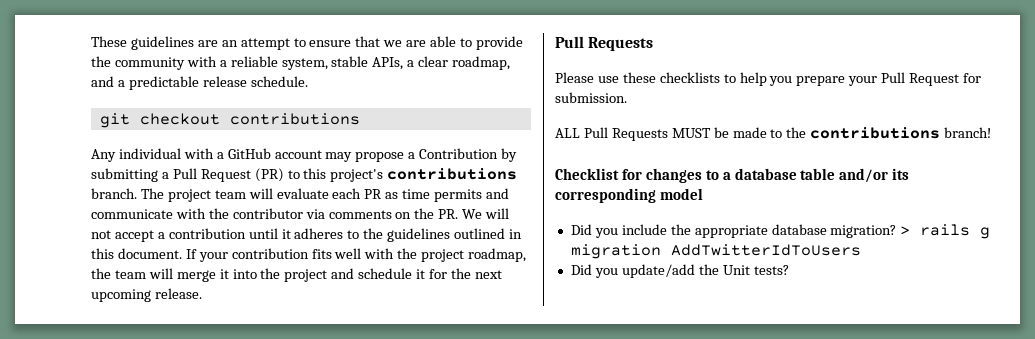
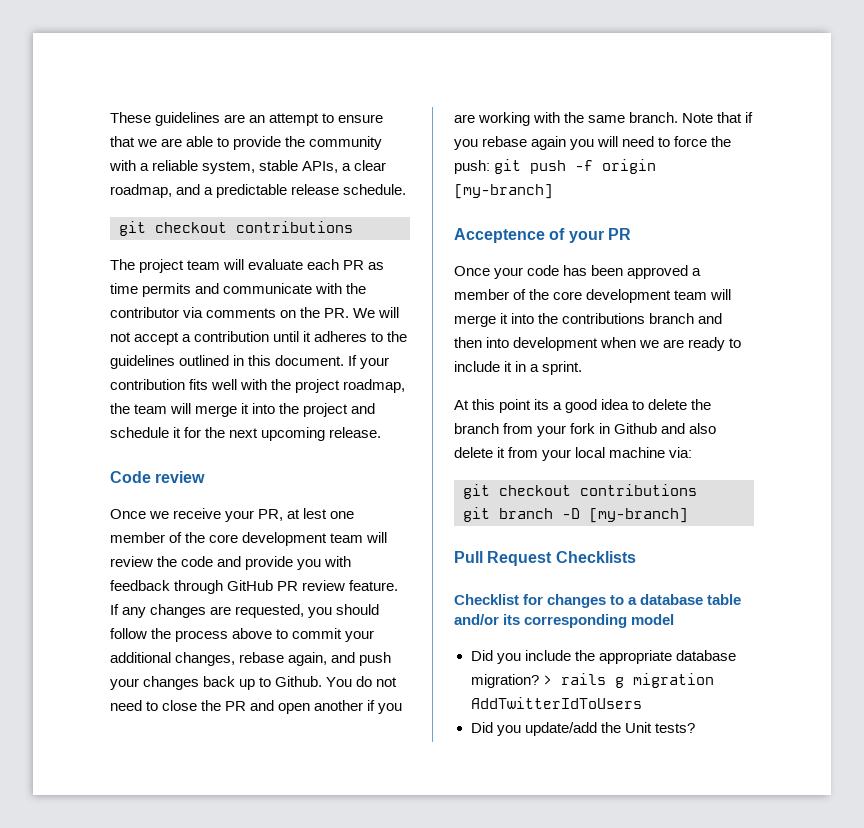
- Any individual with a GitHub account may propose a Contribution by submitting a Pull Request (PR) to this project's contributions branch.
  If your contribution fits well with the project roadmap, the team will merge it into the project and schedule it for the next upcoming release.
- Pull Requests
- Please use these checklists to help you prepare your Pull Request for submission.
- ALL Pull Requests MUST be made to the contributions branch!
+ Code review
+ Once we receive your PR, at lest one member of the core development team will review the code and provide you with feedback through GitHub PR review feature. If any changes are requested, you should follow the process above to commit your additional changes, rebase again, and push your changes back up to Github. You do not need to close the PR and open another if you are working with the same branch. Note that if you rebase again you will need to force the push: git push -f origin [my-branch]
+ Acceptence of your PR
+ Once your code has been approved a member of the core development team will merge it into the contributions branch and then into development when we are ready to include it in a sprint.
+ At this point its a good idea to delete the branch from your fork in Github and also delete it from your local machine via:
+ git checkout contributions
+ git branch -D [my-branch]
+ Pull Request Checklists

